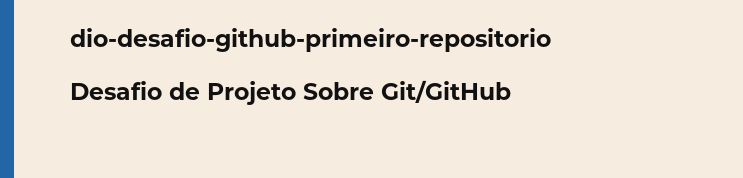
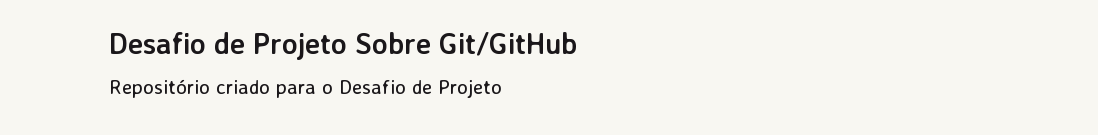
- dio-desafio-github-primeiro-repositorio
+ Repositório criado para o Desafio de Projeto

